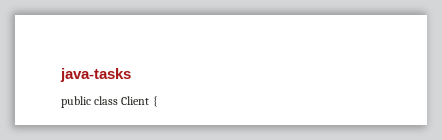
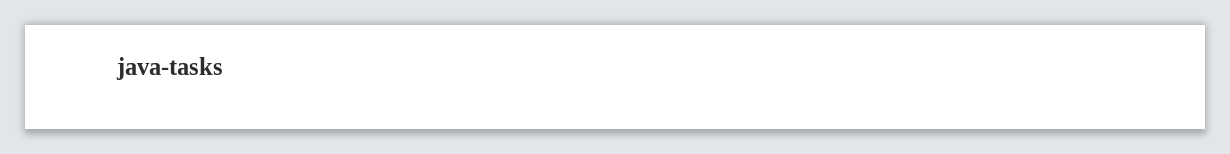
- public class Client {

